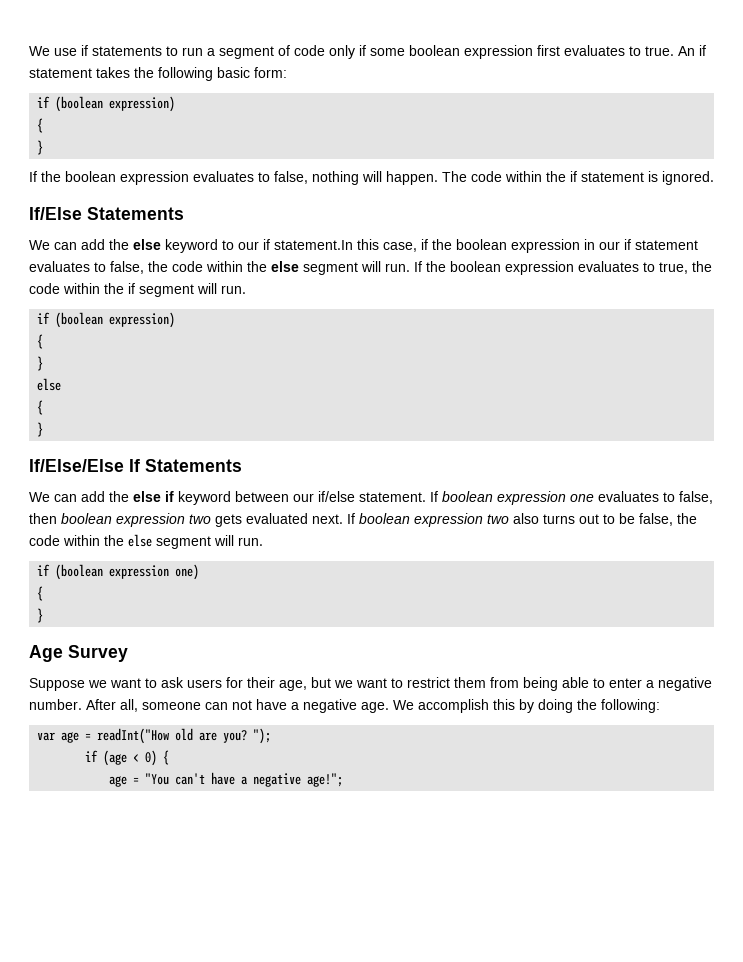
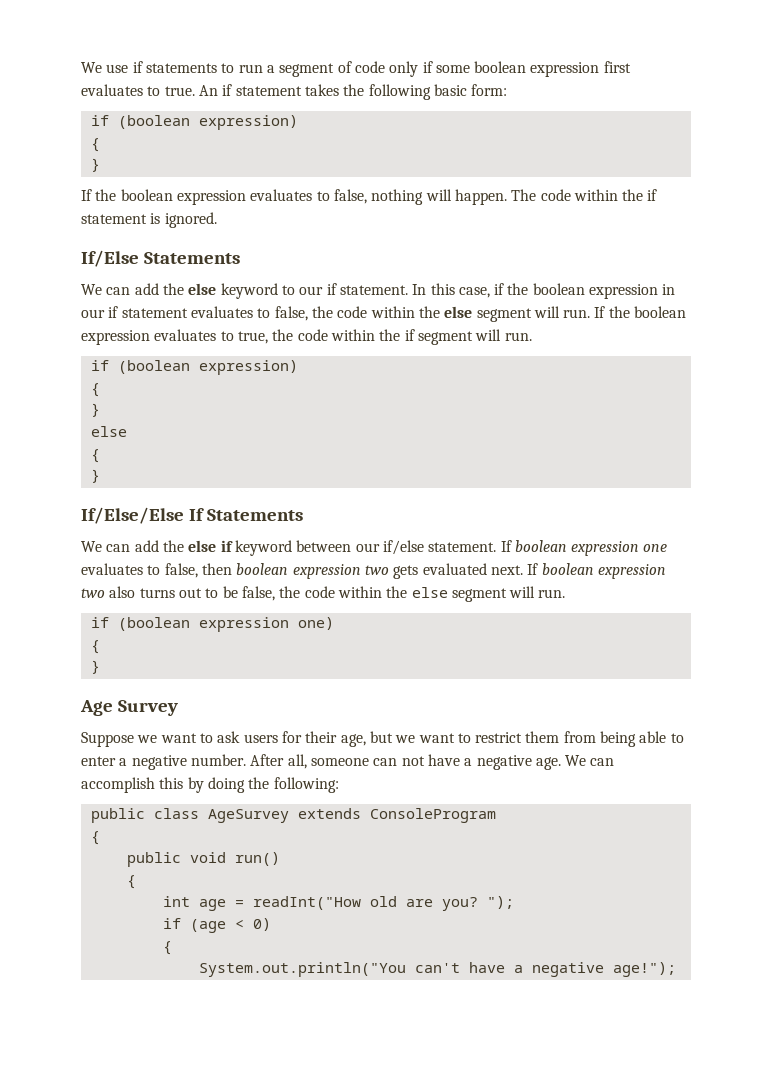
- We can add the else keyword to our if statement.In this case, if the boolean expression in our if statement evaluates to false, the code within the else segment will run.
+ We can add the else keyword to our if statement. In this case, if the boolean expression in our if statement evaluates to false, the code within the else segment will run.
- We accomplish this by doing the following:
+ We can accomplish this by doing the following:
- var age = readInt("How old are you?
+ public class AgeSurvey extends ConsoleProgram
+ {
+ public void run()
+ {
+ int age = readInt("How old are you?
- if (age < 0) {
- age = "You can't have a negative age!";
+ if (age < 0)
+ {
+ System.out.println("You can't have a negative age!");

